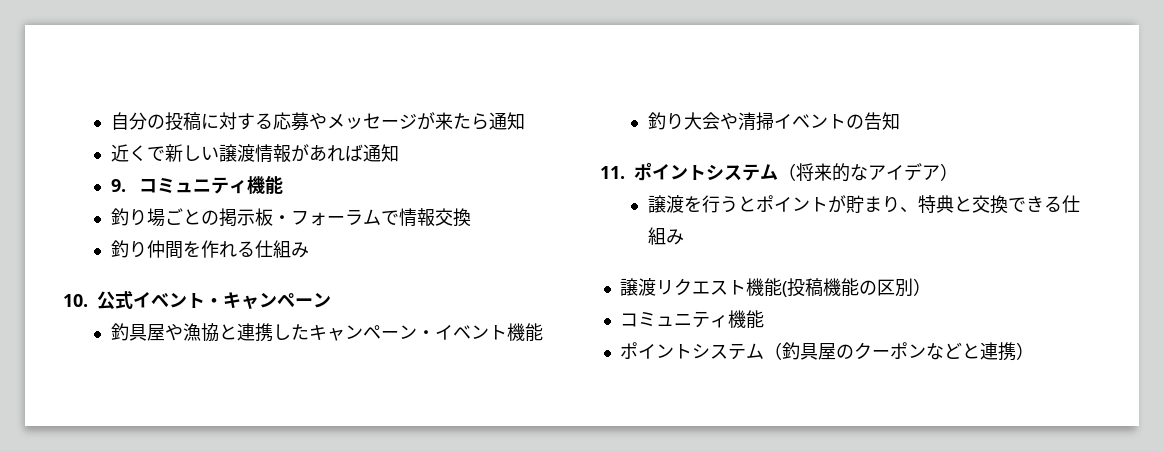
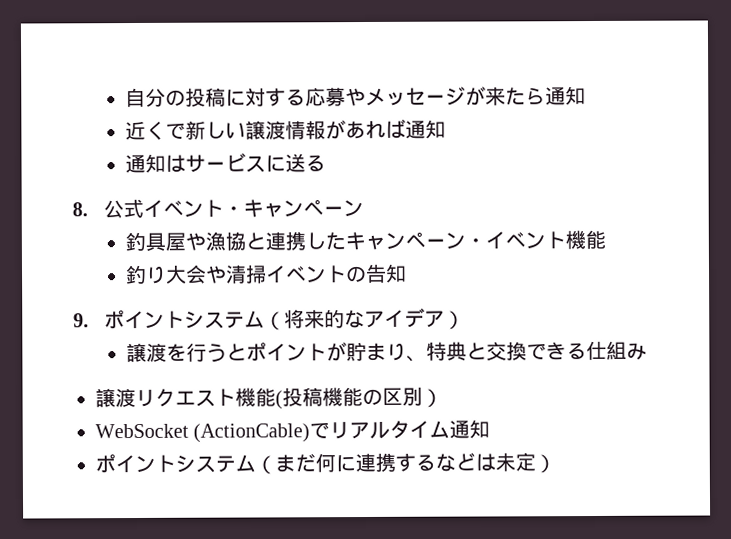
- 9.コミュニティ機能
- 釣り場ごとの掲示板・フォーラムで情報交換
- 釣り仲間を作れる仕組み
- 10.公式イベント・キャンペーン
+ 通知はサービスに送る
+ 8.公式イベント・キャンペーン
- 11.ポイントシステム（将来的なアイデア）
+ 9.ポイントシステム（将来的なアイデア）
  譲渡リクエスト機能(投稿機能の区別）
- コミュニティ機能
- ポイントシステム（釣具屋のクーポンなどと連携）
+ WebSocket (ActionCable)でリアルタイム通知
+ ポイントシステム（まだ何に連携するなどは未定）

